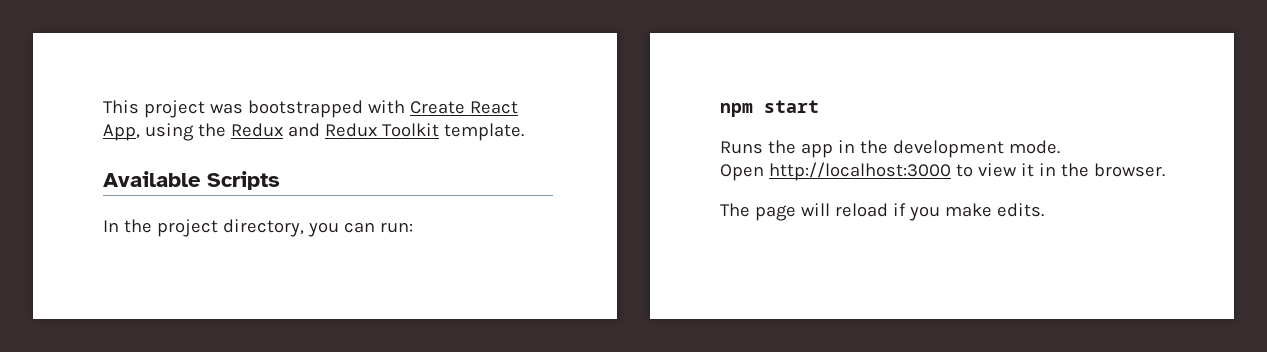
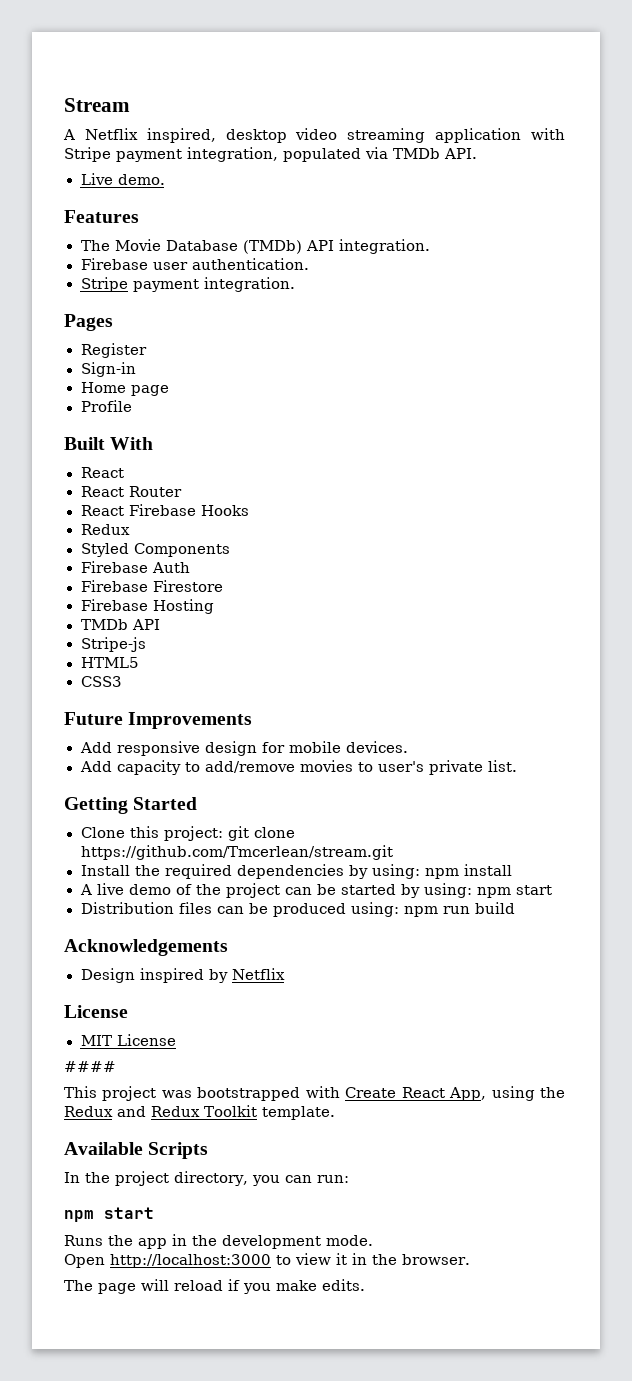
+ Stream
+ A Netflix inspired, desktop video streaming application with Stripe payment integration, populated via TMDb API.
+ Live demo.
+ Features
+ The Movie Database (TMDb) API integration.
+ Firebase user authentication.
+ Stripe payment integration.
+ Pages
+ Register
+ Sign-in
+ Home page
+ Profile
+ Built With
+ React
+ React Router
+ React Firebase Hooks
+ Redux
+ Styled Components
+ Firebase Auth
+ Firebase Firestore
+ Firebase Hosting
+ TMDb API
+ Stripe-js
+ HTML5
+ CSS3
+ Future Improvements
+ Add responsive design for mobile devices.
+ Add capacity to add/remove movies to user's private list.
+ Getting Started
+ Clone this project: git clone https://github.com/Tmcerlean/stream.git
+ Install the required dependencies by using: npm install
+ A live demo of the project can be started by using: npm start
+ Distribution files can be produced using: npm run build
+ Acknowledgements
+ Design inspired by Netflix
+ License
+ MIT License
+ ####

